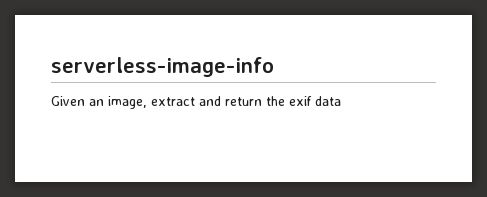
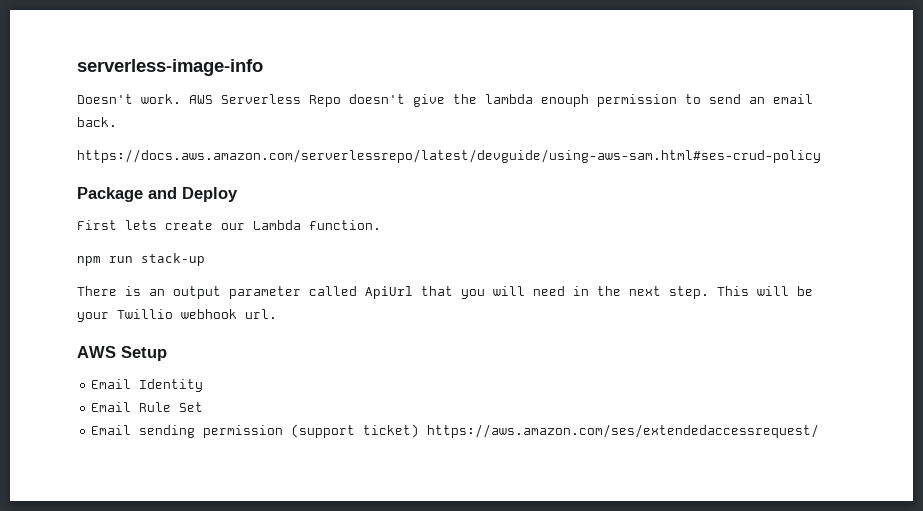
- Given an image, extract and return the exif data
+ Doesn't work. AWS Serverless Repo doesn't give the lambda enouph permission to send an email back.
+ https://docs.aws.amazon.com/serverlessrepo/latest/devguide/using-aws-sam.html#ses-crud-policy
+ Package and Deploy
+ First lets create our Lambda function.
+ npm run stack-up
+ There is an output parameter called ApiUrl that you will need in the next step. This will be your Twillio webhook url.
+ AWS Setup
+ Email Identity
+ Email Rule Set
+ Email sending permission (support ticket) https://aws.amazon.com/ses/extendedaccessrequest/

